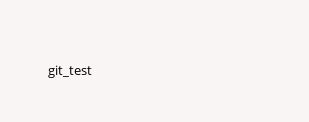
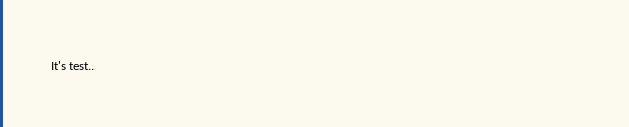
- git_test
+ It's test..

